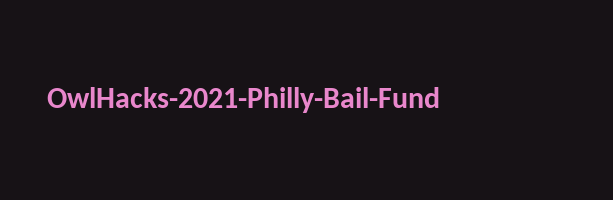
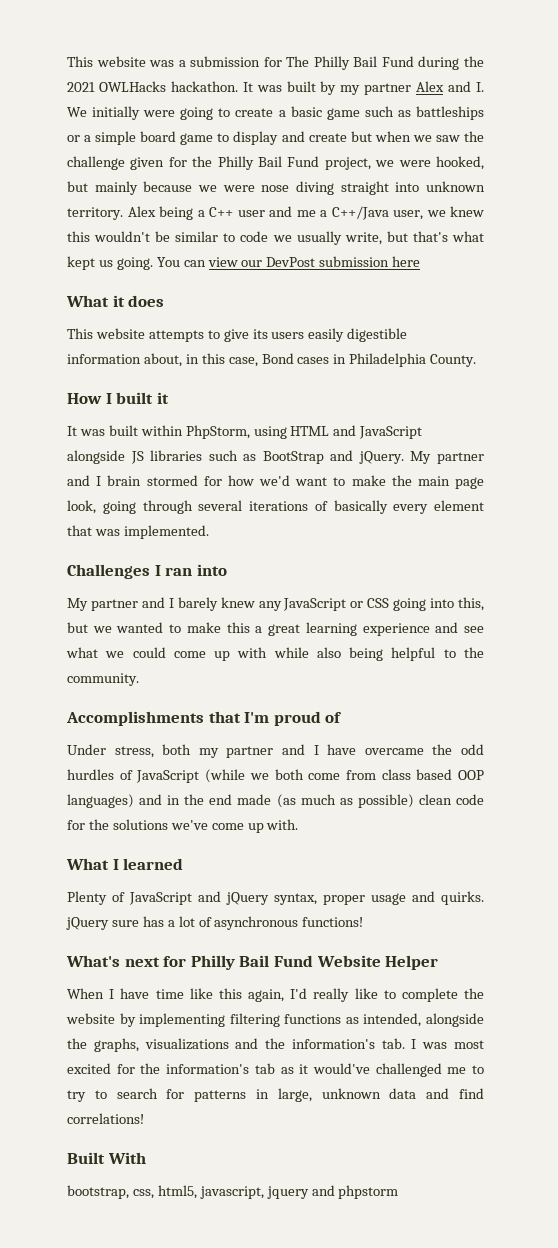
- OwlHacks-2021-Philly-Bail-Fund
+ This website was a submission for The Philly Bail Fund during the 2021 OWLHacks hackathon. It was built by my partner Alex and I. We initially were going to create a basic game such as battleships or a simple board game to display and create but when we saw the challenge given for the Philly Bail Fund project, we were hooked, but mainly because we were nose diving straight into unknown territory. Alex being a C++ user and me a C++/Java user, we knew this wouldn't be similar to code we usually write, but that's what kept us going. You can view our DevPost submission here
+ What it does
+ This website attempts to give its users easily digestible information about, in this case, Bond cases in Philadelphia County.
+ How I built it
+ It was built within PhpStorm, using HTML and JavaScript alongside JS libraries such as BootStrap and jQuery. My partner and I brain stormed for how we'd want to make the main page look, going through several iterations of basically every element that was implemented.
+ Challenges I ran into
+ My partner and I barely knew any JavaScript or CSS going into this, but we wanted to make this a great learning experience and see what we could come up with while also being helpful to the community.
+ Accomplishments that I'm proud of
+ Under stress, both my partner and I have overcame the odd hurdles of JavaScript (while we both come from class based OOP languages) and in the end made (as much as possible) clean code for the solutions we've come up with.
+ What I learned
+ Plenty of JavaScript and jQuery syntax, proper usage and quirks. jQuery sure has a lot of asynchronous functions!
+ What's next for Philly Bail Fund Website Helper
+ When I have time like this again, I'd really like to complete the website by implementing filtering functions as intended, alongside the graphs, visualizations and the information's tab. I was most excited for the information's tab as it would've challenged me to try to search for patterns in large, unknown data and find correlations!
+ Built With
+ bootstrap, css, html5, javascript, jquery and phpstorm

